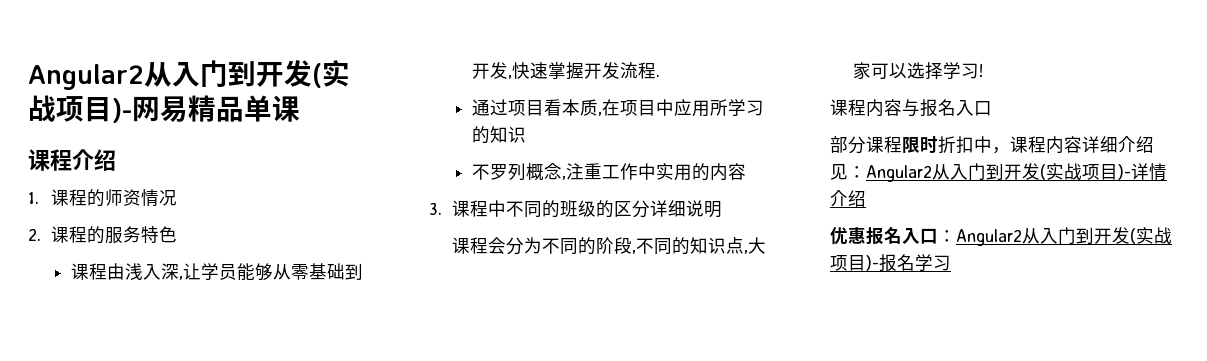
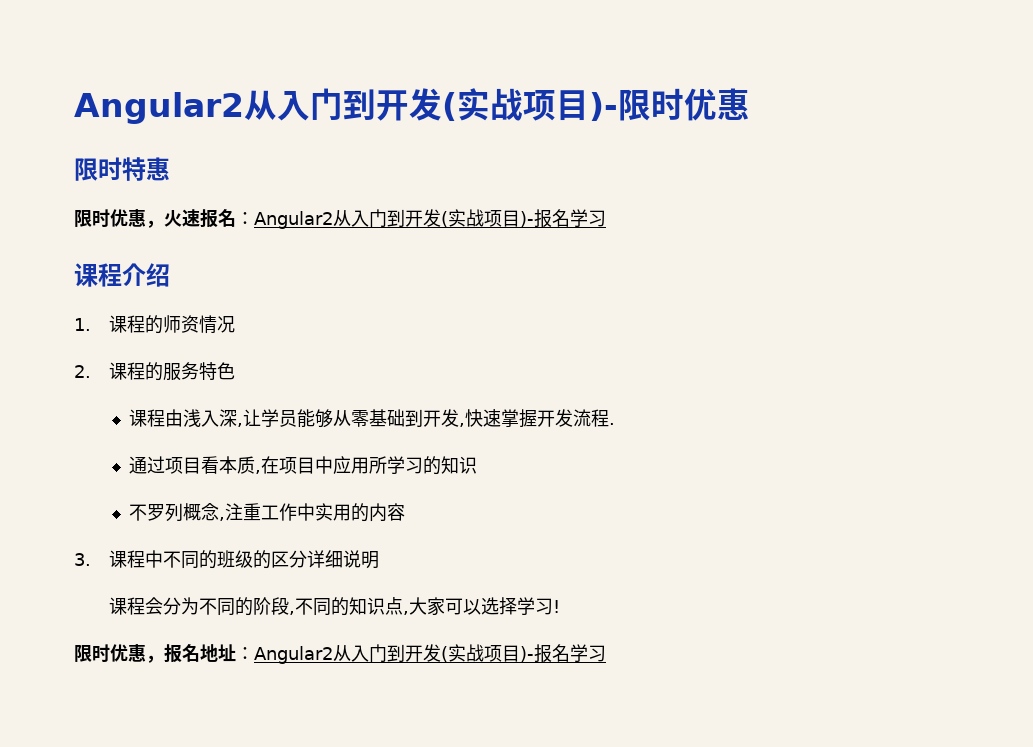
- Angular2从入门到开发(实战项目)-网易精品单课
+ Angular2从入门到开发(实战项目)-限时优惠
+ 限时特惠
+ 限时优惠，火速报名：Angular2从入门到开发(实战项目)-报名学习
- 课程内容与报名入口
- 部分课程限时折扣中，课程内容详细介绍见：Angular2从入门到开发(实战项目)-详情介绍
- 优惠报名入口：Angular2从入门到开发(实战项目)-报名学习
+ 限时优惠，报名地址：Angular2从入门到开发(实战项目)-报名学习

